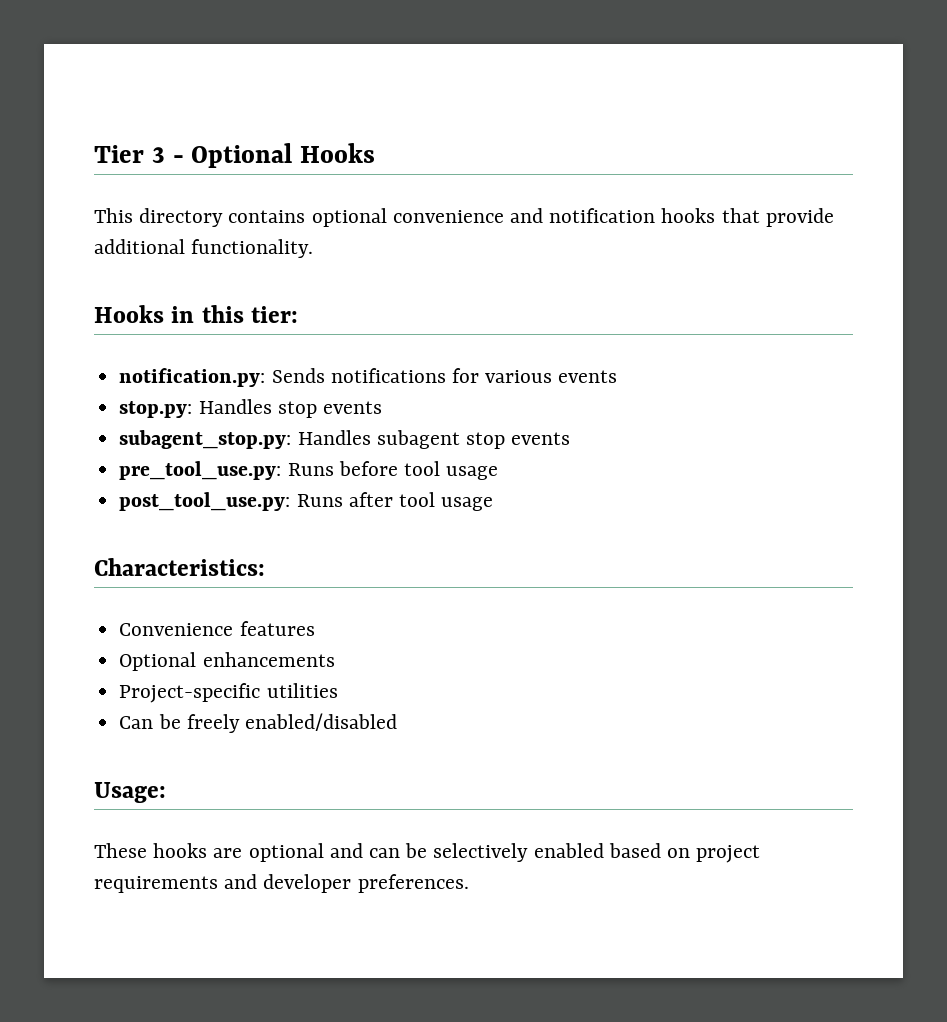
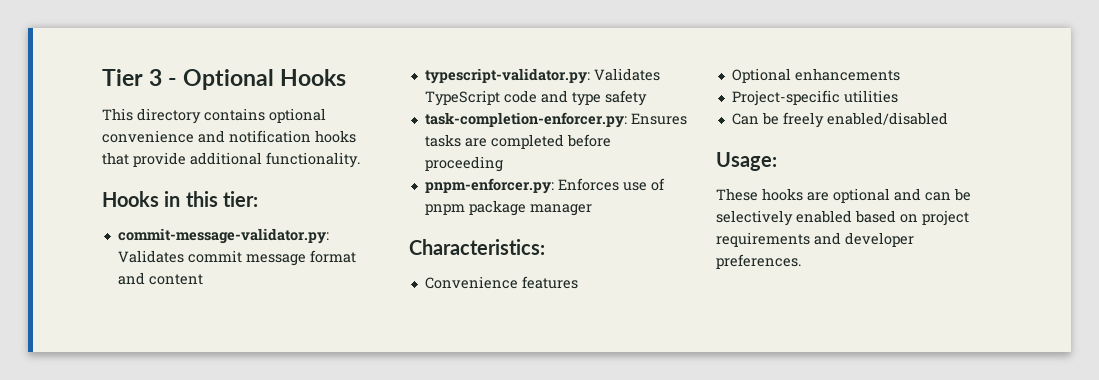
- notification.py: Sends notifications for various events
- stop.py: Handles stop events
- subagent_stop.py: Handles subagent stop events
- pre_tool_use.py: Runs before tool usage
- post_tool_use.py: Runs after tool usage
+ commit-message-validator.py: Validates commit message format and content
+ typescript-validator.py: Validates TypeScript code and type safety
+ task-completion-enforcer.py: Ensures tasks are completed before proceeding
+ pnpm-enforcer.py: Enforces use of pnpm package manager

